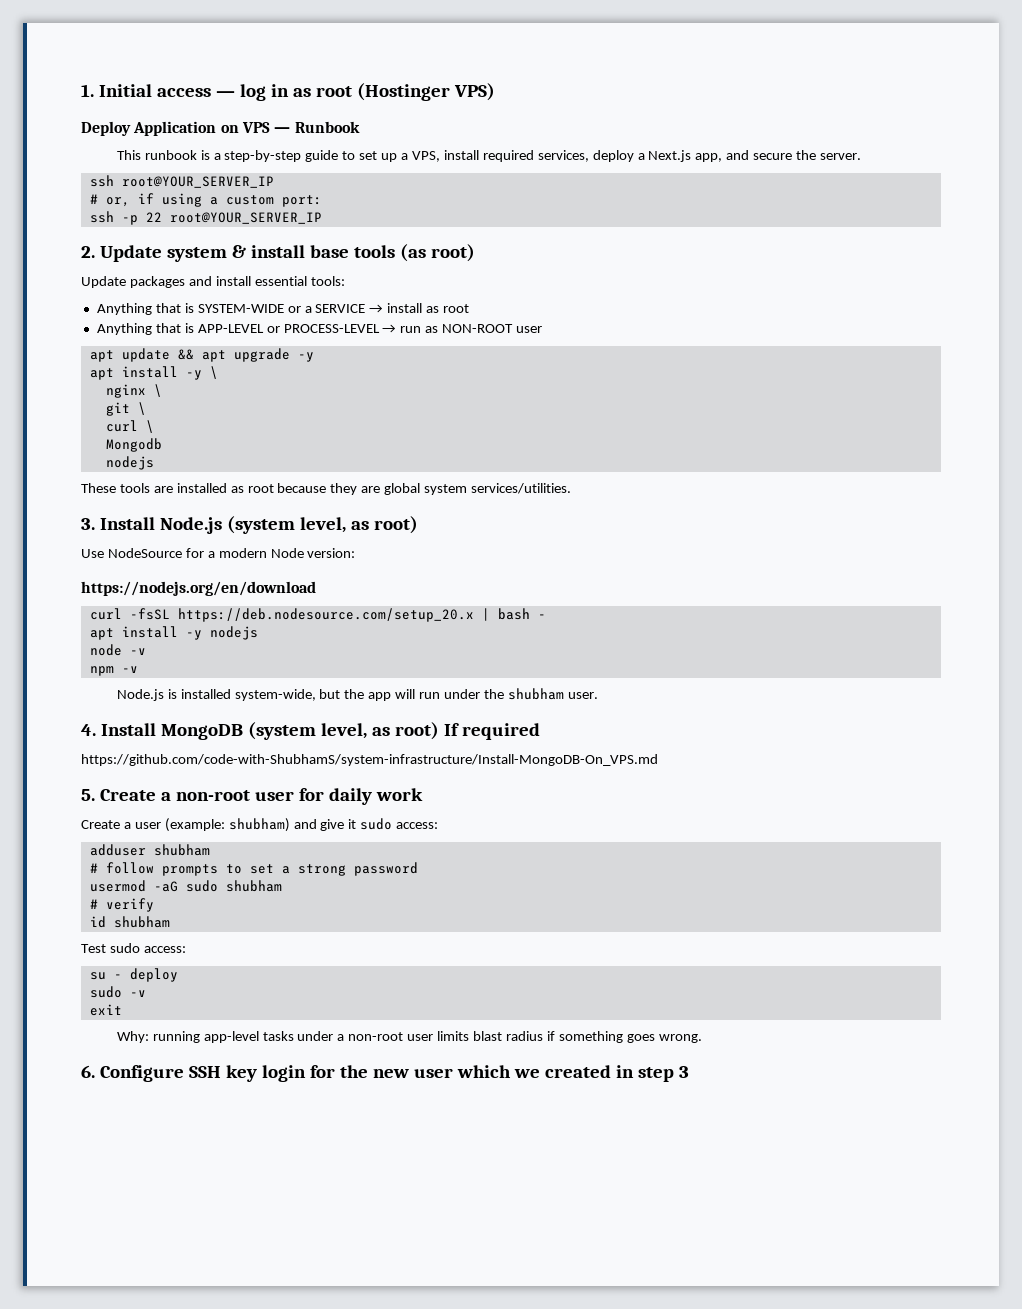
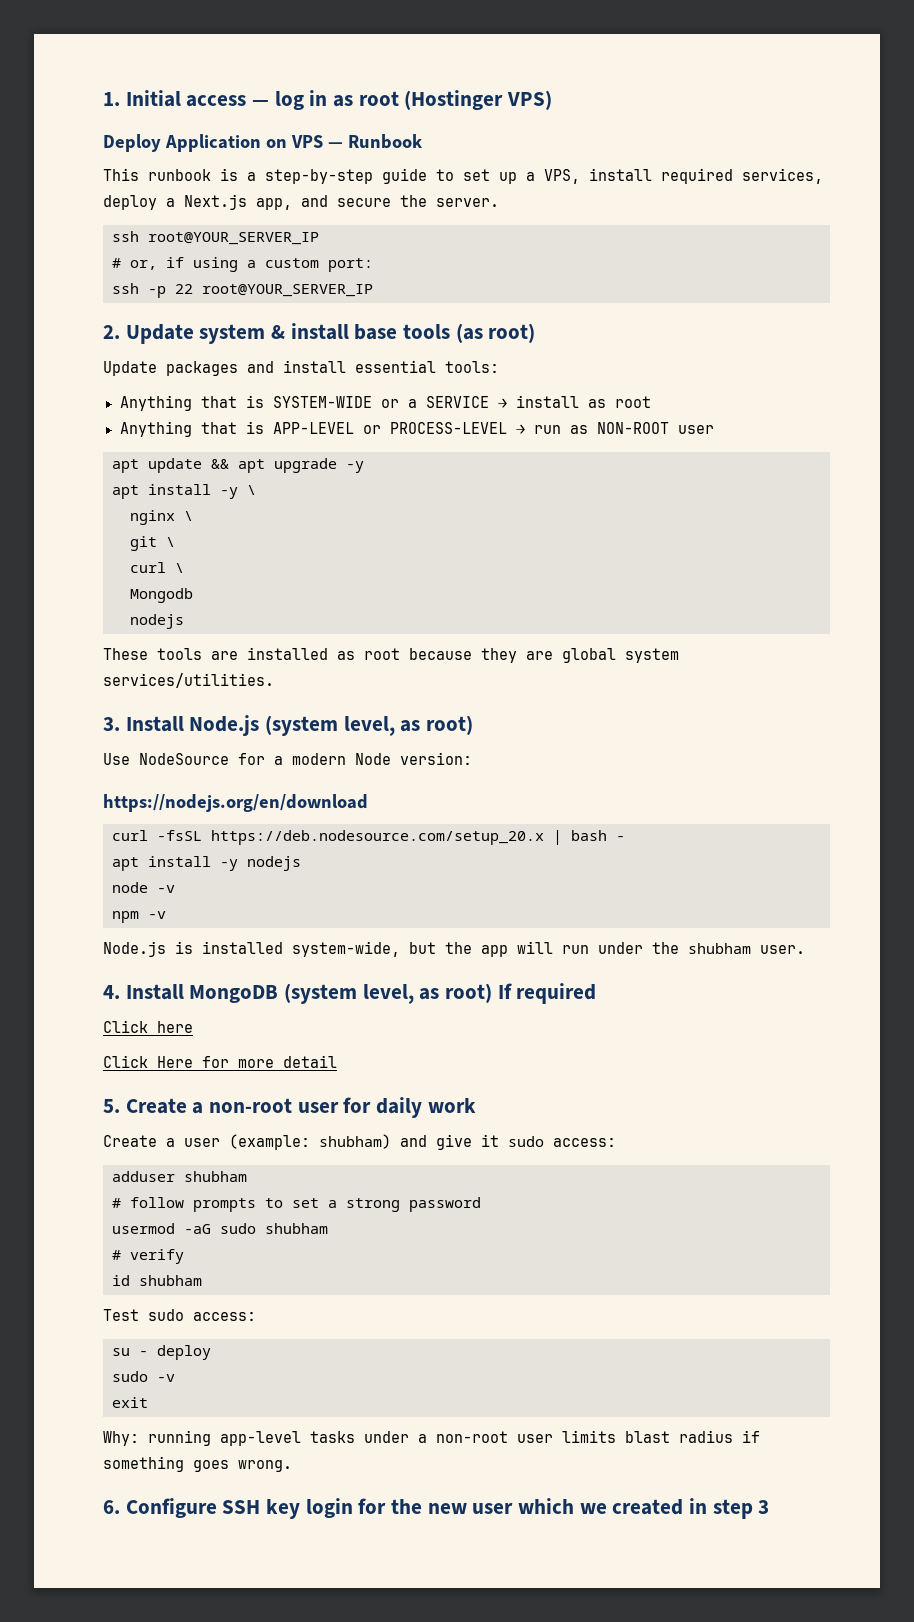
- https://github.com/code-with-ShubhamS/system-infrastructure/Install-MongoDB-On_VPS.md
+ Click here
+ Click Here for more detail

